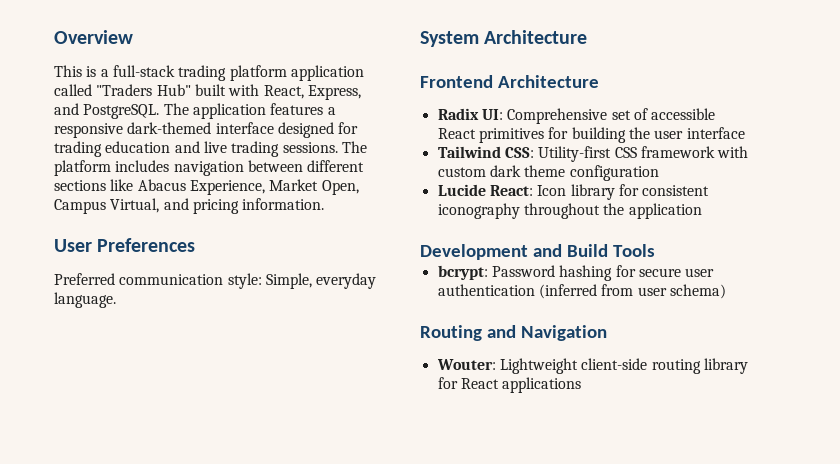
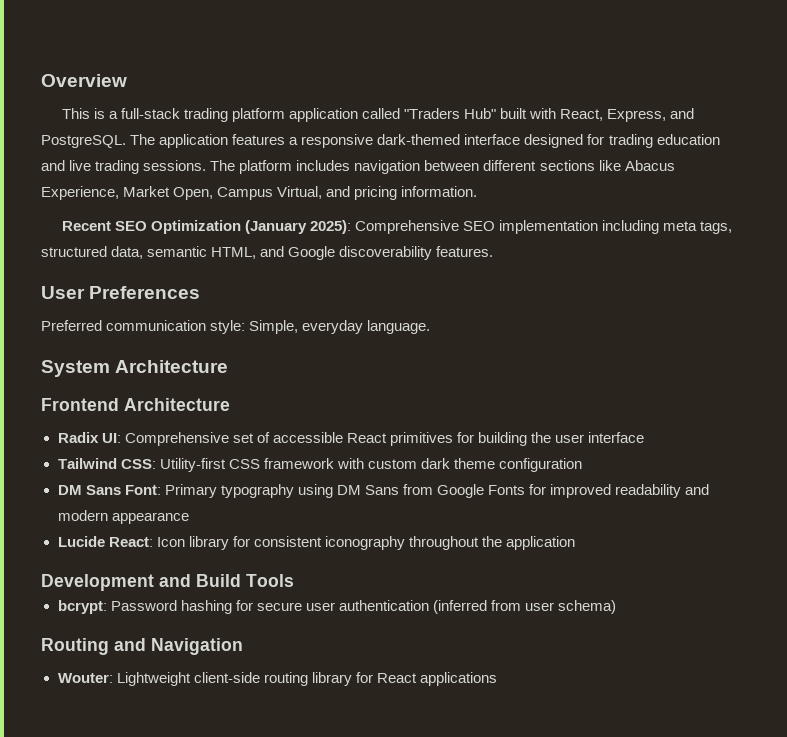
+ Recent SEO Optimization (January 2025): Comprehensive SEO implementation including meta tags, structured data, semantic HTML, and Google discoverability features.
+ DM Sans Font: Primary typography using DM Sans from Google Fonts for improved readability and modern appearance

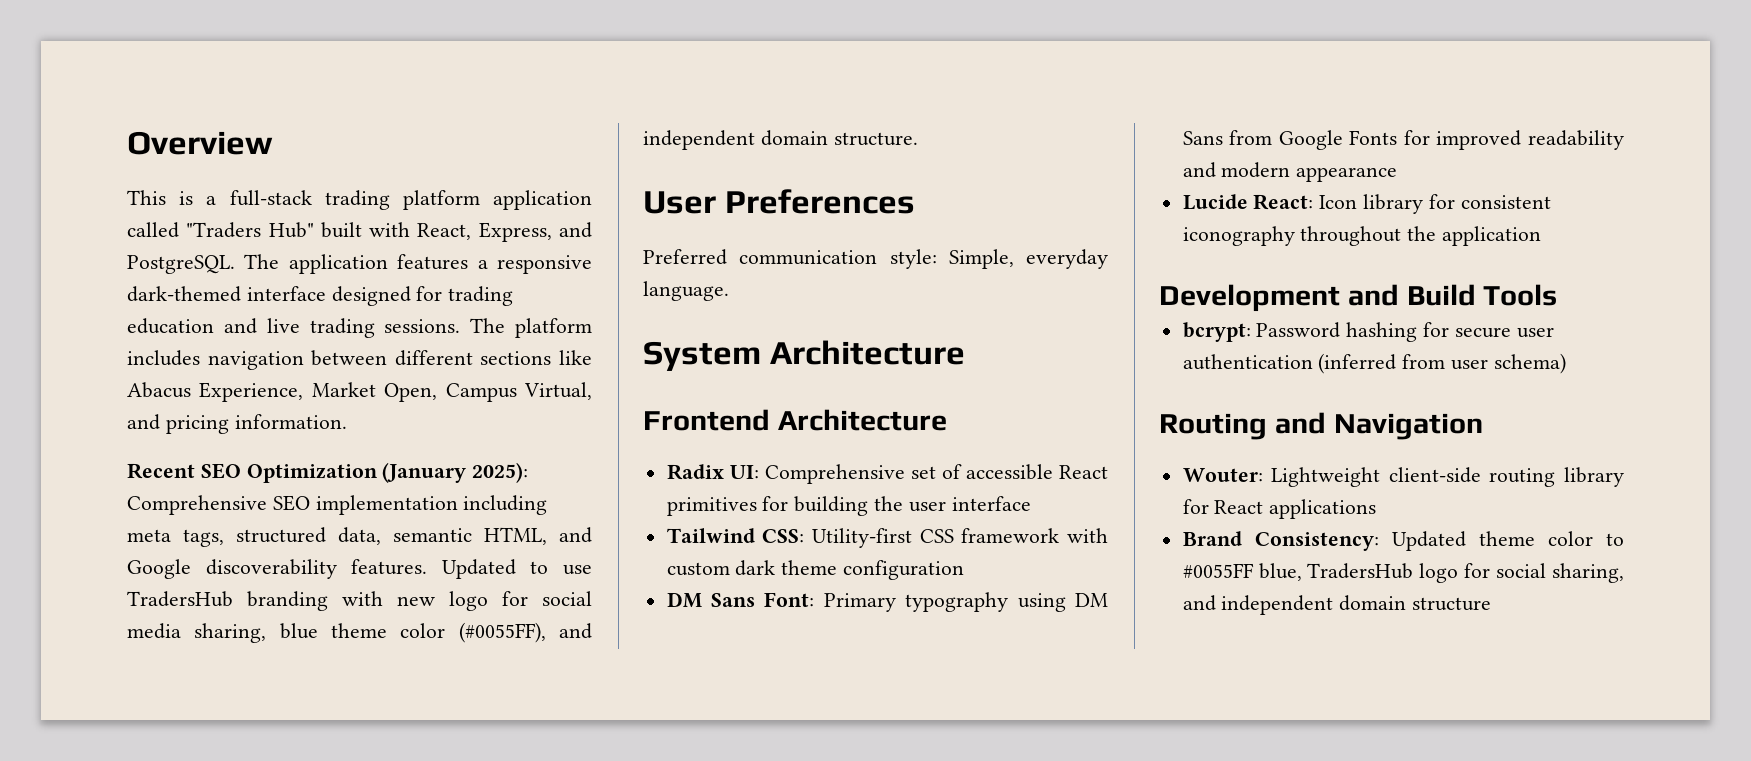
+ Updated to use TradersHub branding with new logo for social media sharing, blue theme color (#0055FF), and independent domain structure.
+ Brand Consistency: Updated theme color to #0055FF blue, TradersHub logo for social sharing, and independent domain structure

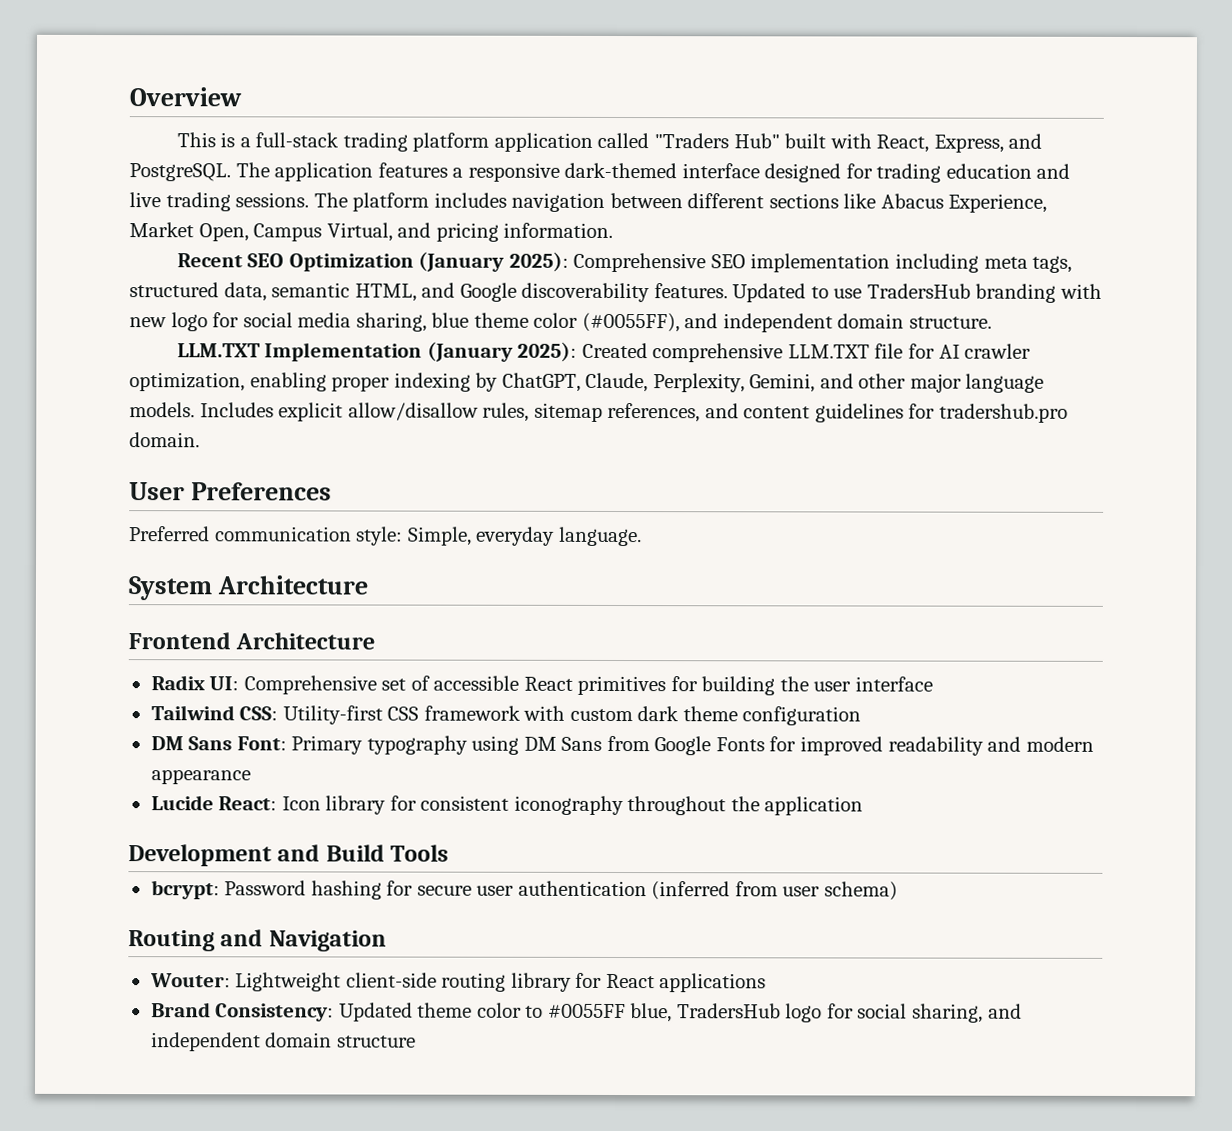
+ LLM.TXT Implementation (January 2025): Created comprehensive LLM.TXT file for AI crawler optimization, enabling proper indexing by ChatGPT, Claude, Perplexity, Gemini, and other major language models. Includes explicit allow/disallow rules, sitemap references, and content guidelines for tradershub.pro domain.

